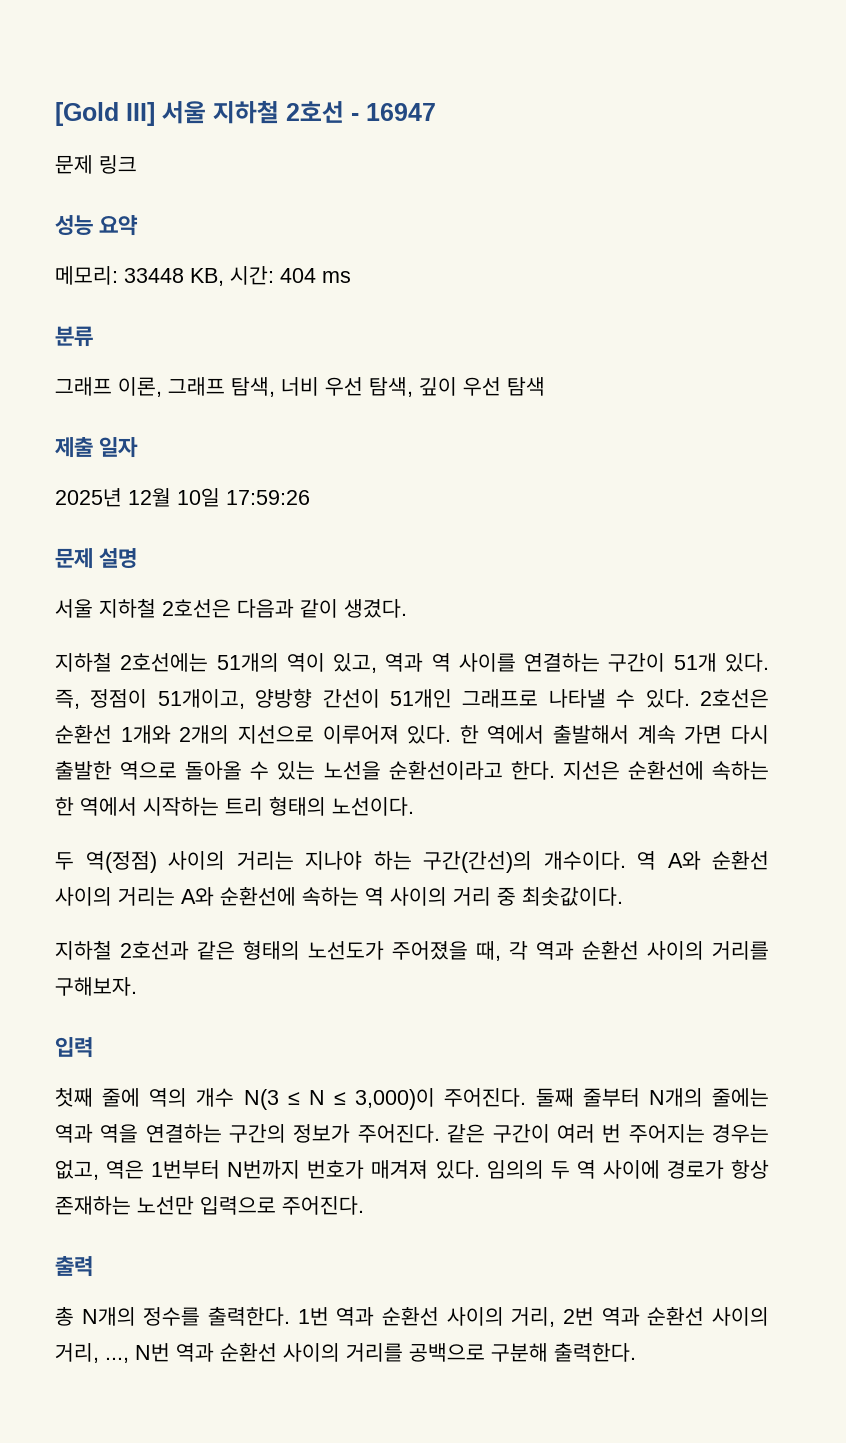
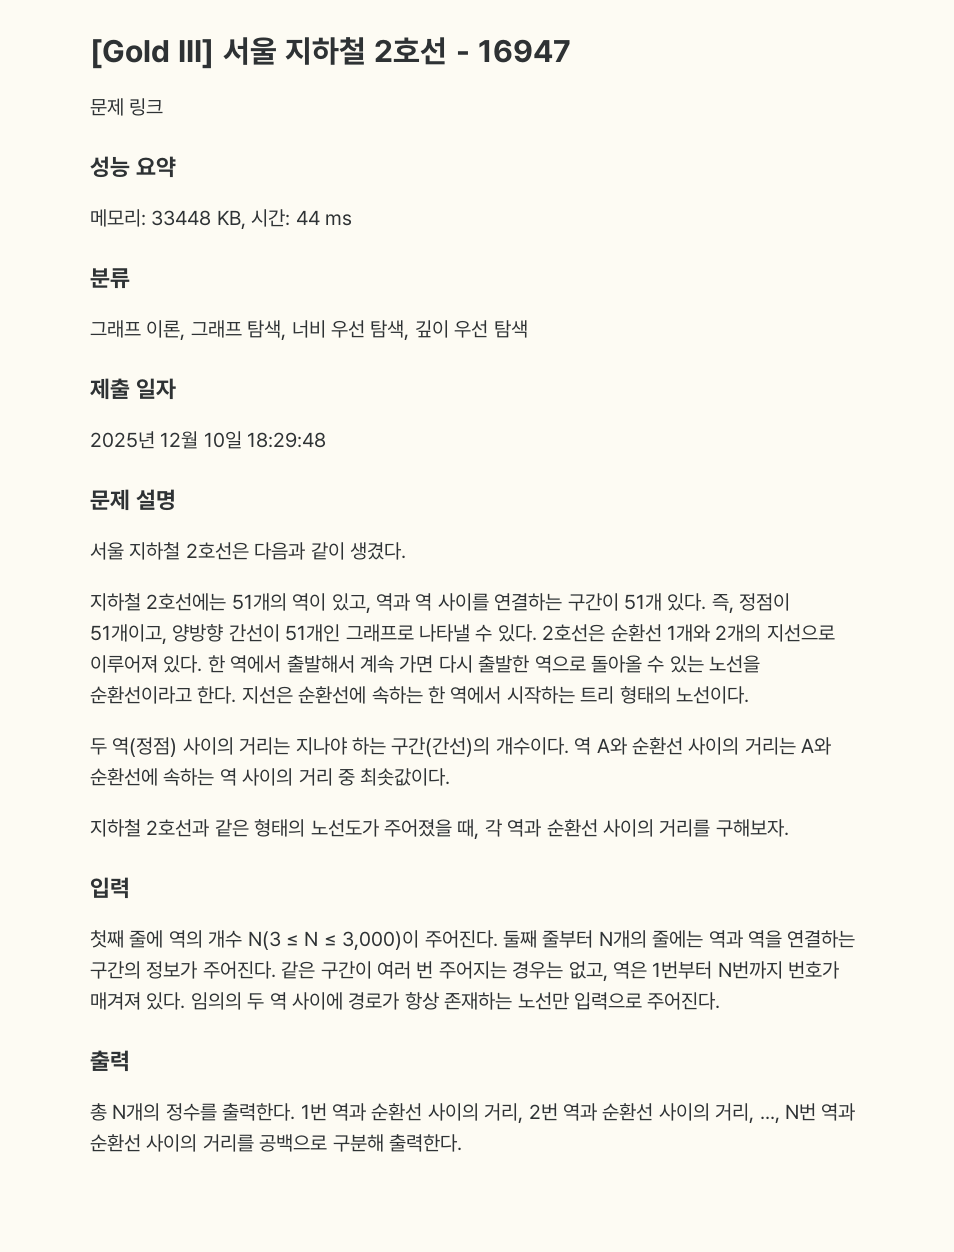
- 메모리: 33448 KB, 시간: 404 ms
+ 메모리: 33448 KB, 시간: 44 ms
- 2025년 12월 10일 17:59:26
+ 2025년 12월 10일 18:29:48

